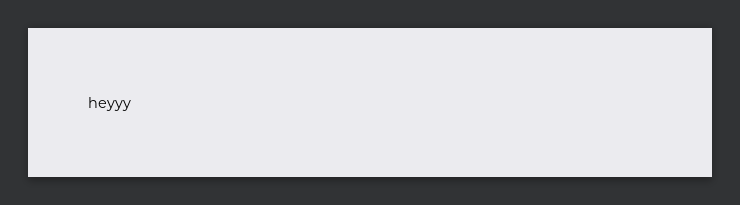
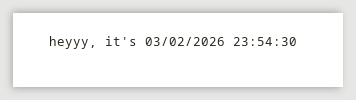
- heyyy
+ heyyy, it's 03/02/2026 23:54:30

